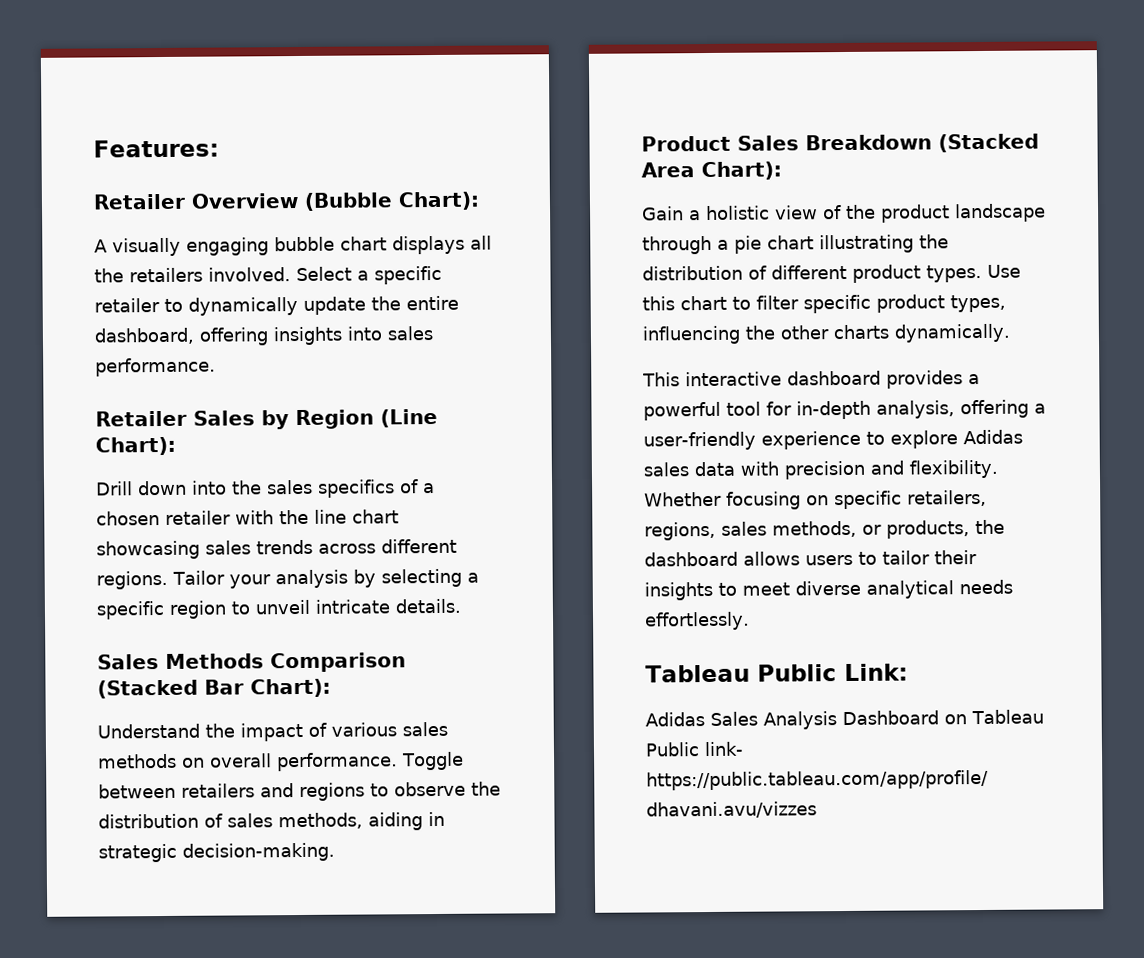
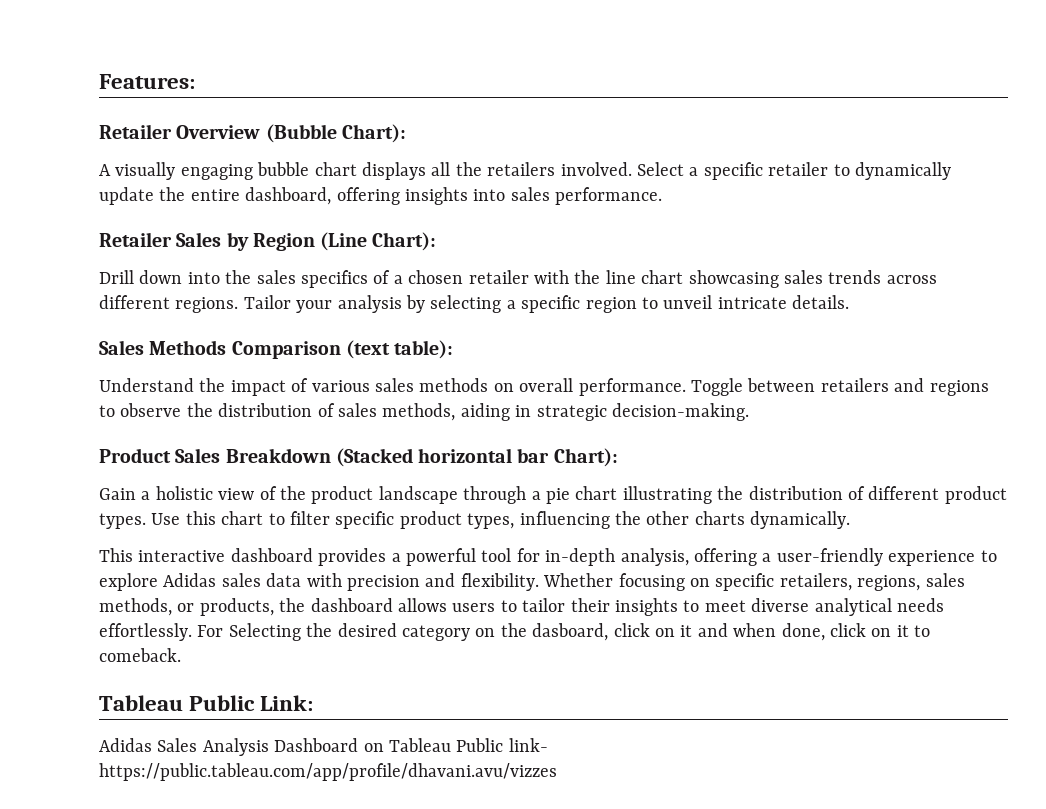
- Sales Methods Comparison (Stacked Bar Chart):
+ Sales Methods Comparison (text table):
- Product Sales Breakdown (Stacked Area Chart):
+ Product Sales Breakdown (Stacked horizontal bar Chart):
+ For Selecting the desired category on the dasboard, click on it and when done, click on it to comeback.

